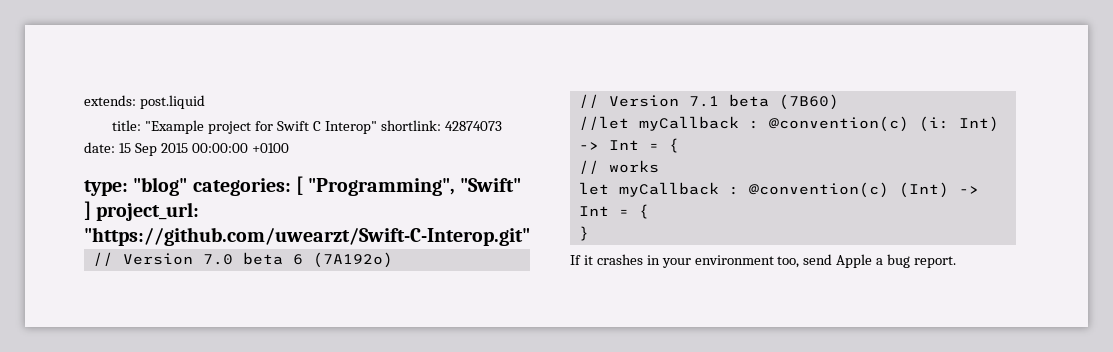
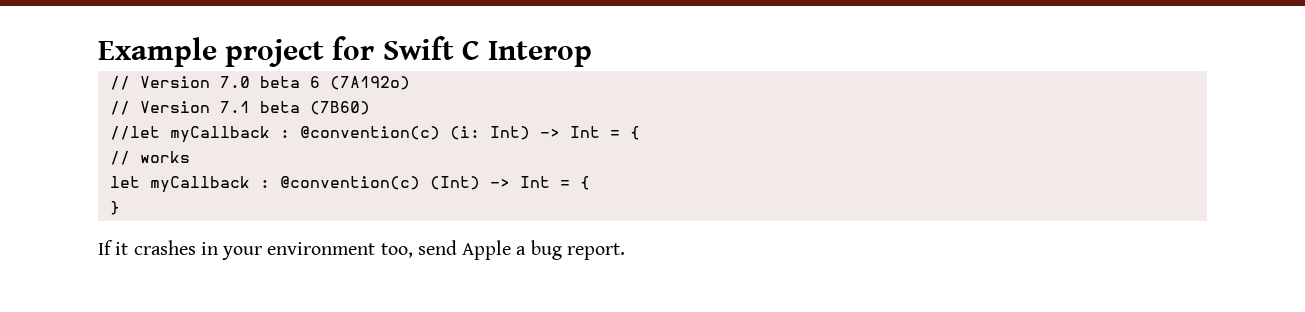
- extends: post.liquid
- title: "Example project for Swift C Interop" shortlink: 42874073 date: 15 Sep 2015 00:00:00 +0100
- type: "blog" categories: [ "Programming", "Swift" ] project_url: "https://github.com/uwearzt/Swift-C-Interop.git"
+ Example project for Swift C Interop

